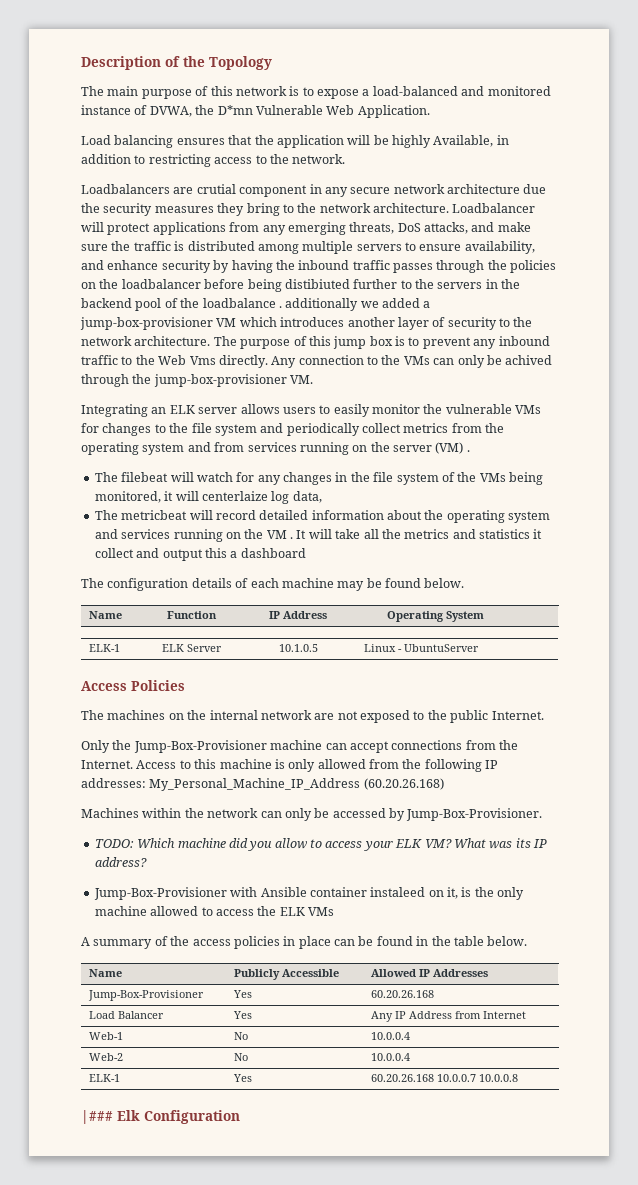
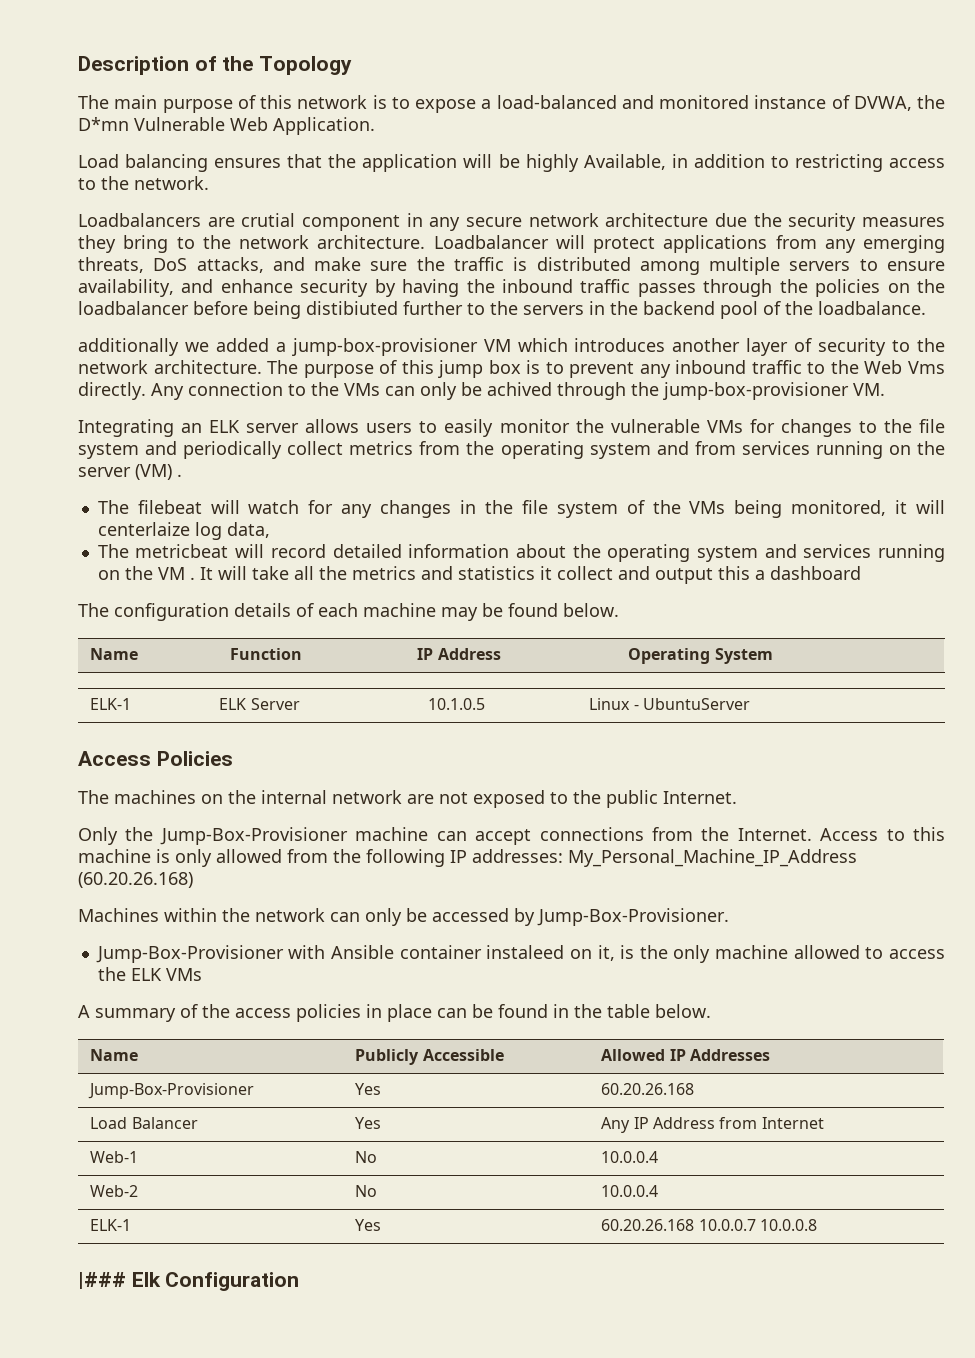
- Loadbalancer will protect applications from any emerging threats, DoS attacks, and make sure the traffic is distributed among multiple servers to ensure availability, and enhance security by having the inbound traffic passes through the policies on the loadbalancer before being distibiuted further to the servers in the backend pool of the loadbalance . additionally we added a jump-box-provisioner VM which introduces another layer of security to the network architecture.
+ Loadbalancer will protect applications from any emerging threats, DoS attacks, and make sure the traffic is distributed among multiple servers to ensure availability, and enhance security by having the inbound traffic passes through the policies on the loadbalancer before being distibiuted further to the servers in the backend pool of the loadbalance.
+ additionally we added a jump-box-provisioner VM which introduces another layer of security to the network architecture.
- TODO: Which machine did you allow to access your ELK VM? What was its IP address?

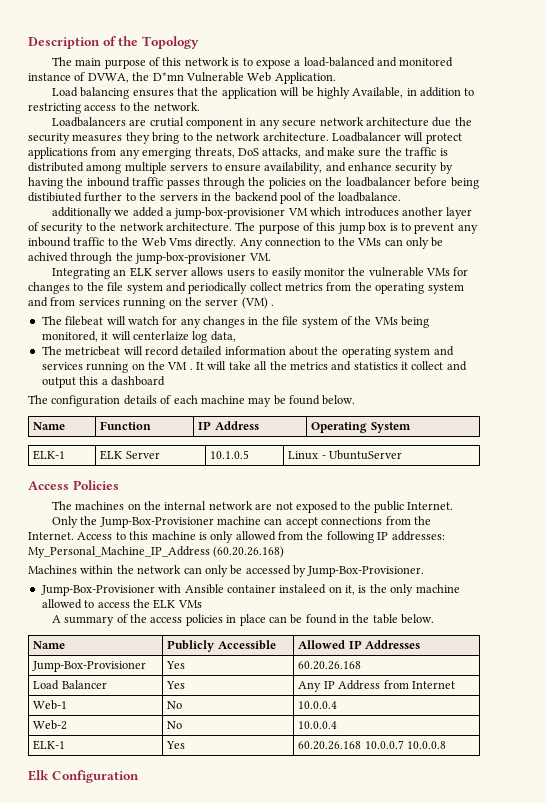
- |### Elk Configuration
+ Elk Configuration

